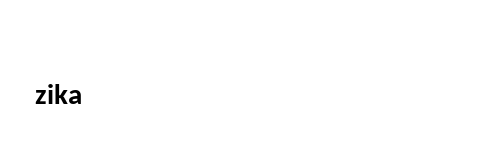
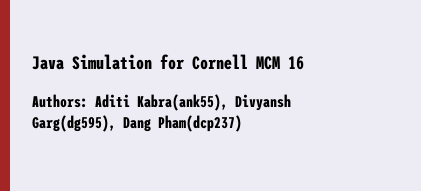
- zika
+ Java Simulation for Cornell MCM 16
+ Authors: Aditi Kabra(ank55), Divyansh Garg(dg595), Dang Pham(dcp237)

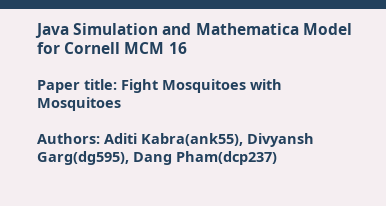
- Java Simulation for Cornell MCM 16
+ Java Simulation and Mathematica Model for Cornell MCM 16
+ Paper title: Fight Mosquitoes with Mosquitoes

